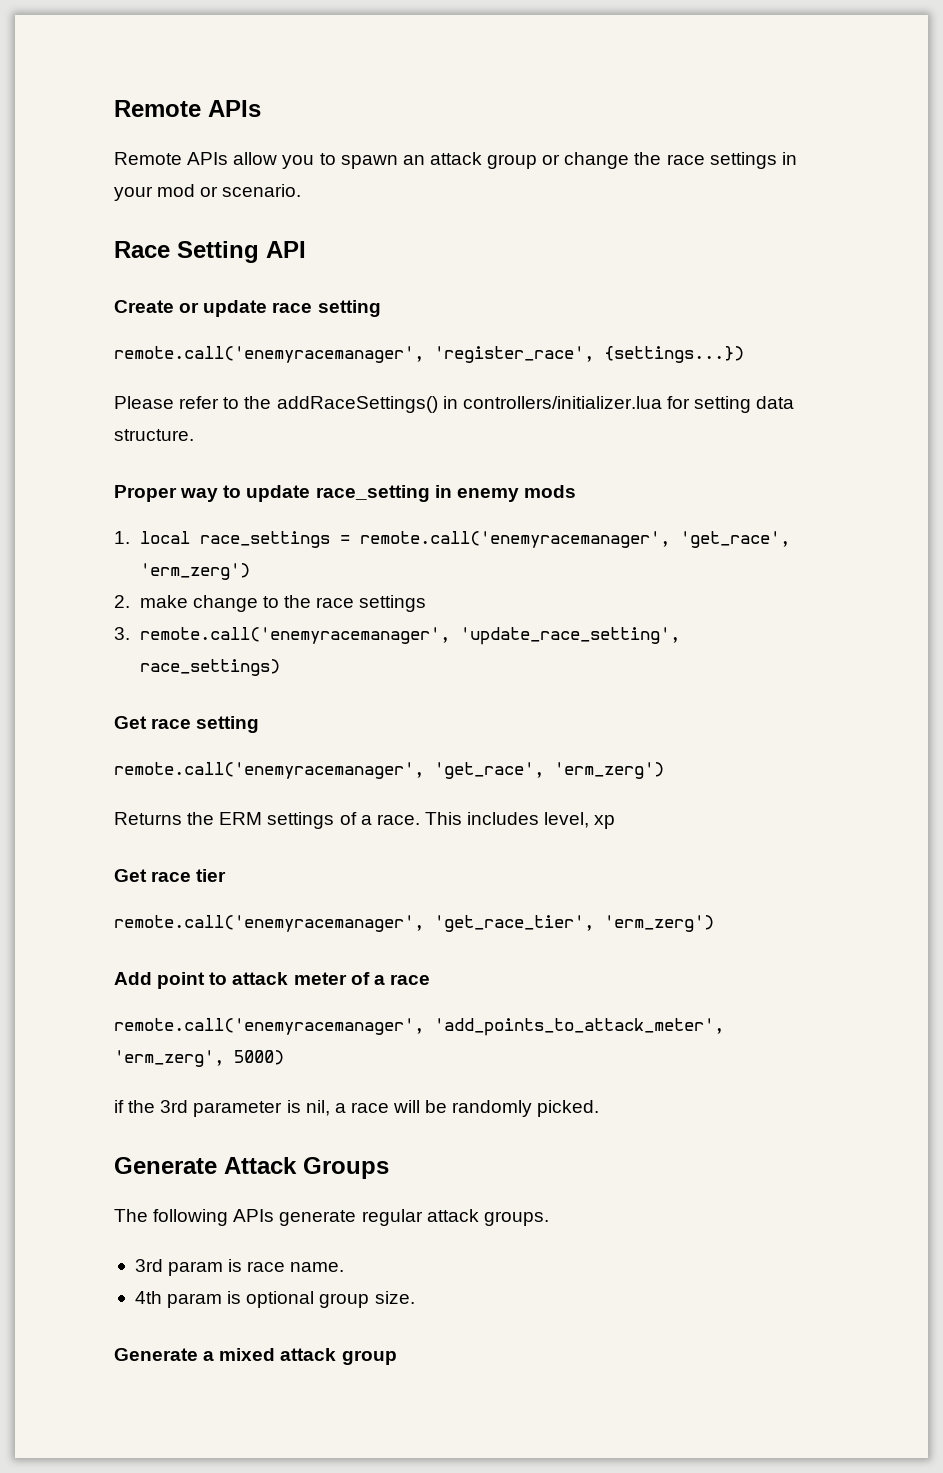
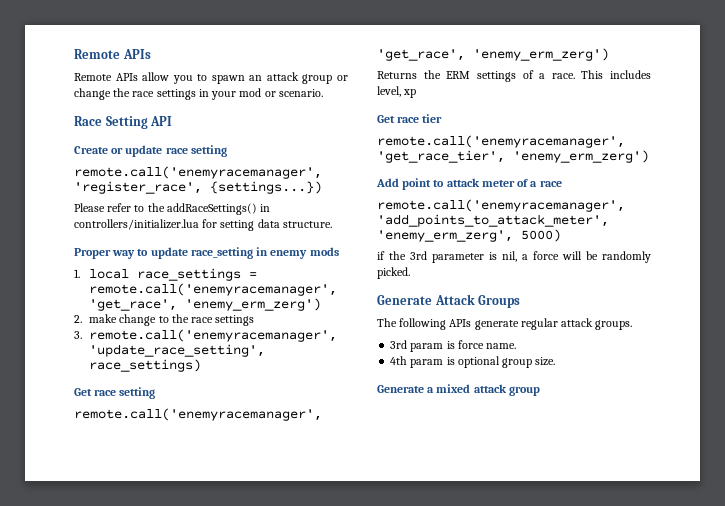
- 1. local race_settings = remote.call('enemyracemanager', 'get_race', 'erm_zerg')
+ 1. local race_settings = remote.call('enemyracemanager', 'get_race', 'enemy_erm_zerg')
  Get race setting
- remote.call('enemyracemanager', 'get_race', 'erm_zerg')
+ remote.call('enemyracemanager', 'get_race', 'enemy_erm_zerg')
- remote.call('enemyracemanager', 'get_race_tier', 'erm_zerg')
+ remote.call('enemyracemanager', 'get_race_tier', 'enemy_erm_zerg')
- remote.call('enemyracemanager', 'add_points_to_attack_meter', 'erm_zerg', 5000)
+ remote.call('enemyracemanager', 'add_points_to_attack_meter', 'enemy_erm_zerg', 5000)
- if the 3rd parameter is nil, a race will be randomly picked.
+ if the 3rd parameter is nil, a force will be randomly picked.
- 3rd param is race name.
+ 3rd param is force name.

